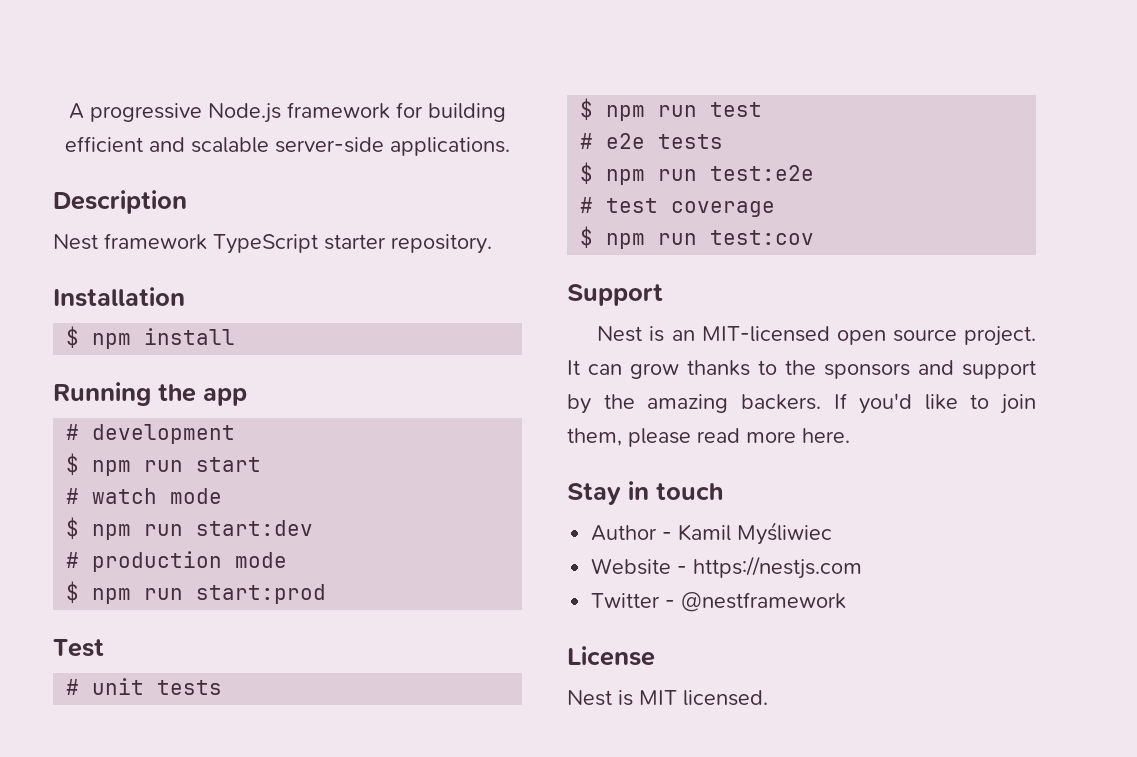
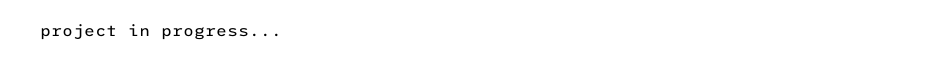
- A progressive Node.js framework for building efficient and scalable server-side applications.
- Description
- Nest framework TypeScript starter repository.
- Installation
- $ npm install
- Running the app
- # development
- $ npm run start
- # watch mode
- $ npm run start:dev
- # production mode
- $ npm run start:prod
- Test
- # unit tests
- $ npm run test
- # e2e tests
- $ npm run test:e2e
- # test coverage
- $ npm run test:cov
- Support
- Nest is an MIT-licensed open source project. It can grow thanks to the sponsors and support by the amazing backers. If you'd like to join them, please read more here.
- Stay in touch
- Author - Kamil Myśliwiec
- Website - https://nestjs.com
- Twitter - @nestframework
- License
- Nest is MIT licensed.
+ project in progress...

